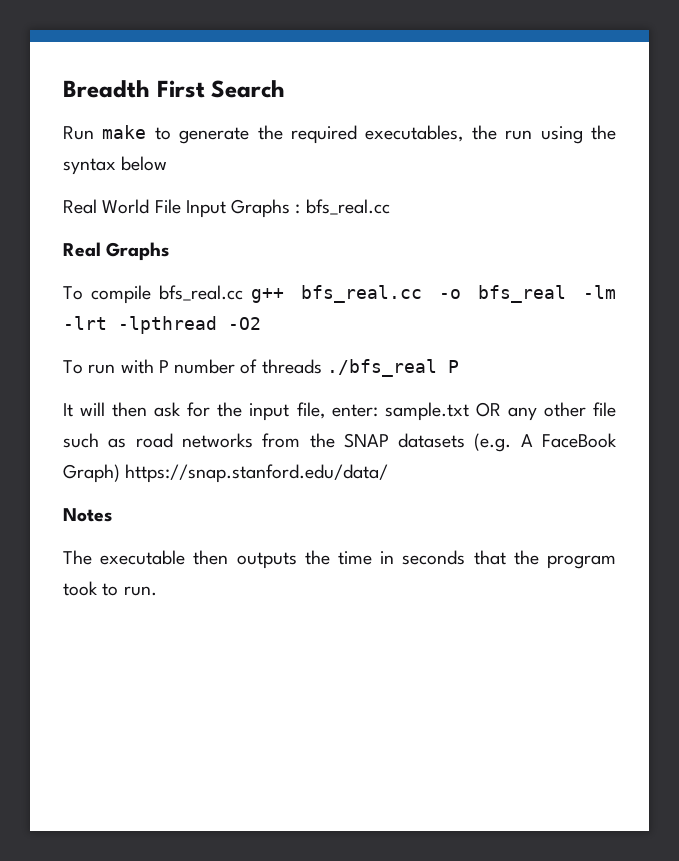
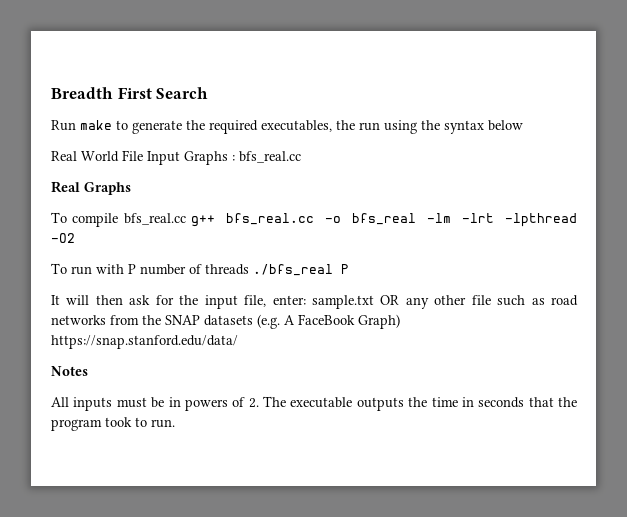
- The executable then outputs the time in seconds that the program took to run.
+ All inputs must be in powers of 2. The executable outputs the time in seconds that the program took to run.

